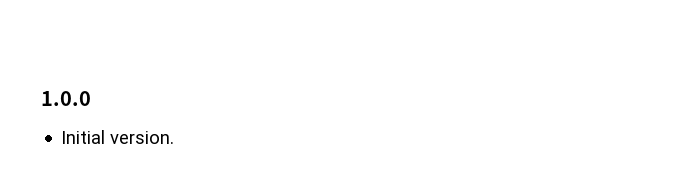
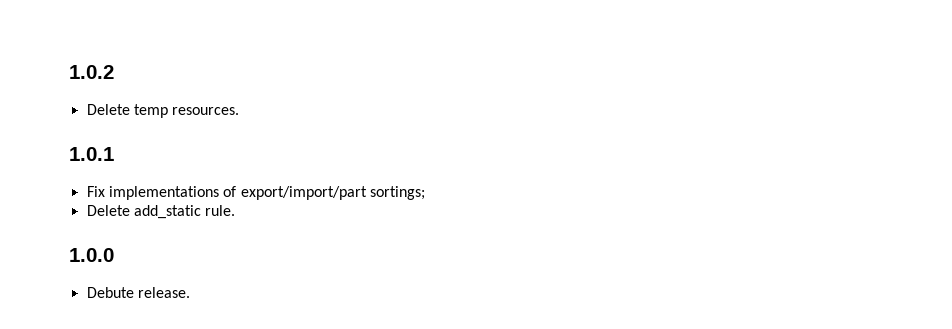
+ 1.0.2
+ Delete temp resources.
+ 1.0.1
+ Fix implementations of export/import/part sortings;
+ Delete add_static rule.
- Initial version.
+ Debute release.

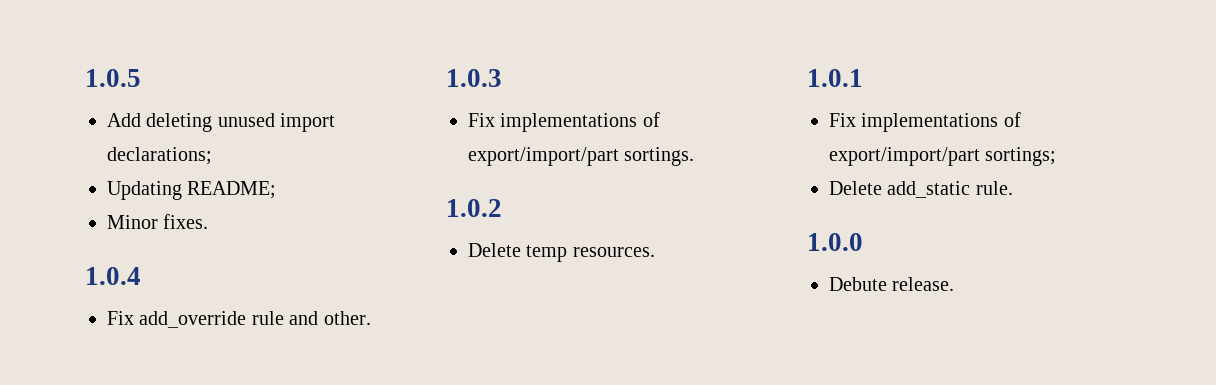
+ 1.0.5
+ Add deleting unused import declarations;
+ Updating README;
+ Minor fixes.
+ 1.0.4
+ Fix add_override rule and other.
+ 1.0.3
+ Fix implementations of export/import/part sortings.

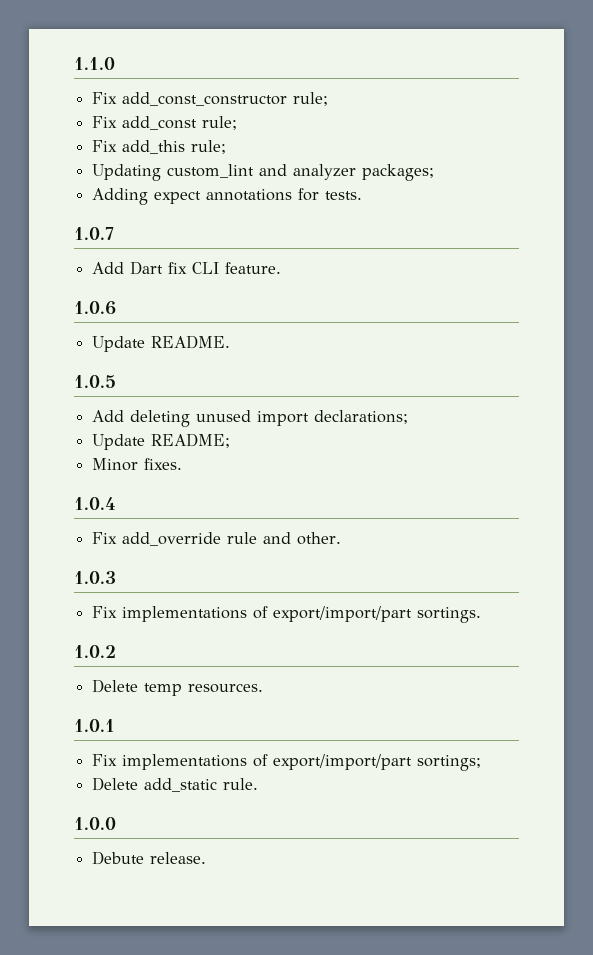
+ 1.1.0
+ Fix add_const_constructor rule;
+ Fix add_const rule;
+ Fix add_this rule;
+ Updating custom_lint and analyzer packages;
+ Adding expect annotations for tests.
+ 1.0.7
+ Add Dart fix CLI feature.
+ 1.0.6
+ Update README.
- Updating README;
+ Update README;

